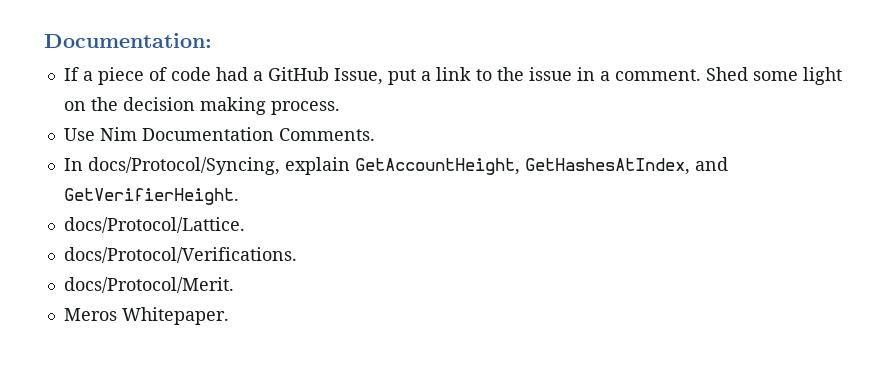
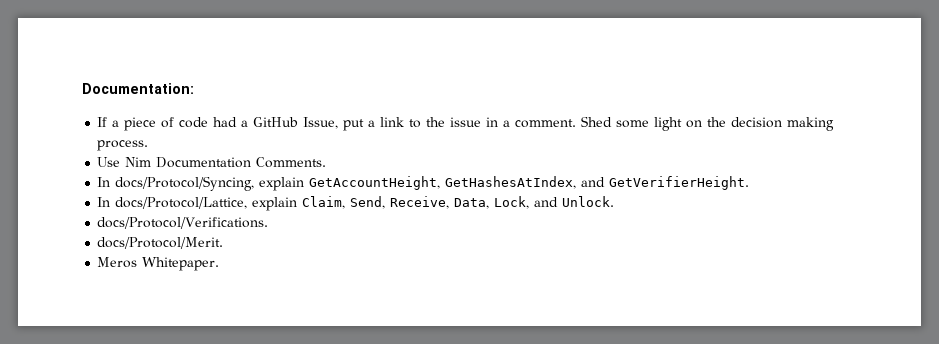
- docs/Protocol/Lattice.
+ In docs/Protocol/Lattice, explain Claim, Send, Receive, Data, Lock, and Unlock.

